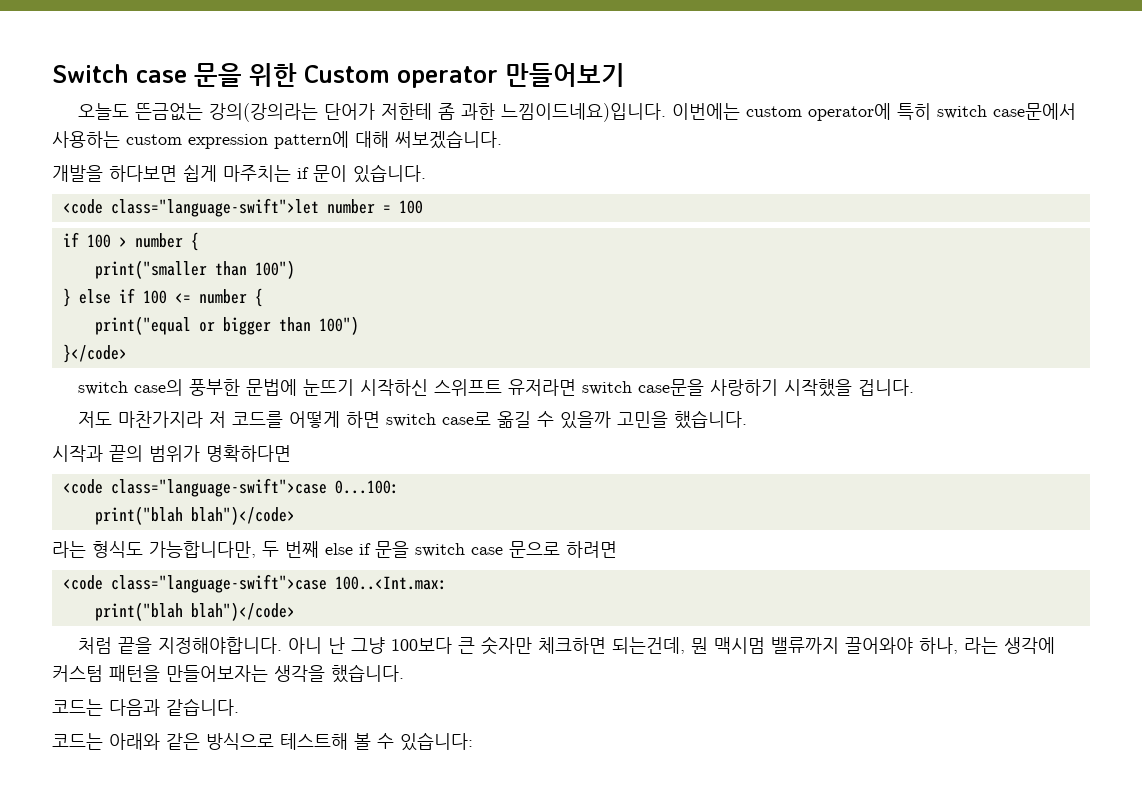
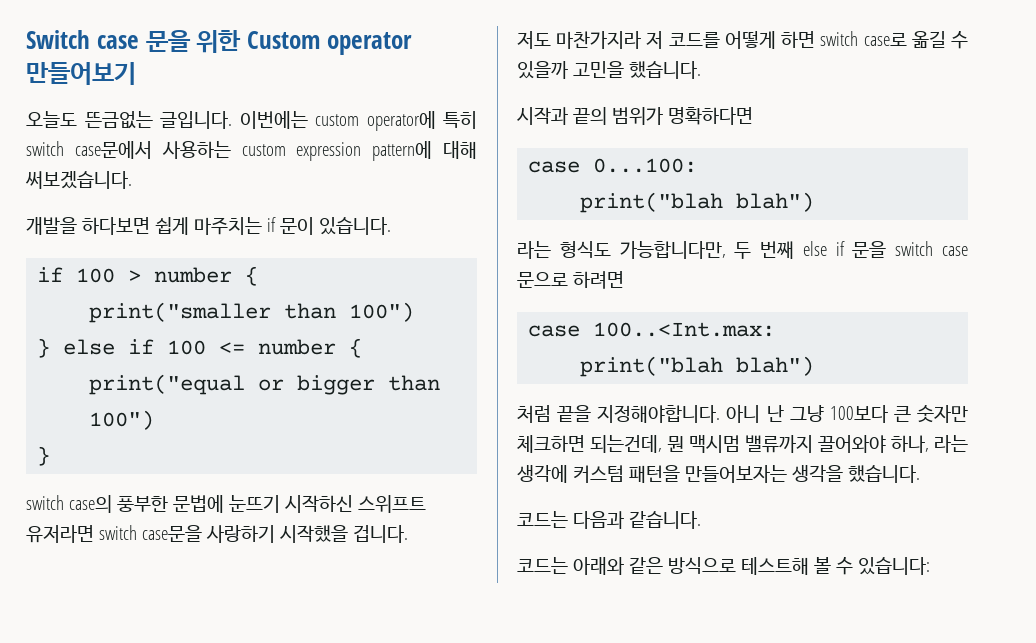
- 오늘도 뜬금없는 강의(강의라는 단어가 저한테 좀 과한 느낌이드네요)입니다.
+ 오늘도 뜬금없는 글입니다.
- <code class="language-swift">let number = 100
  print("equal or bigger than 100")
- }</code>
+ }
- <code class="language-swift">case 0...100:
- print("blah blah")</code>
+ case 0...100:
+ print("blah blah")
- <code class="language-swift">case 100..<Int.max:
- print("blah blah")</code>
+ case 100..<Int.max:
+ print("blah blah")

